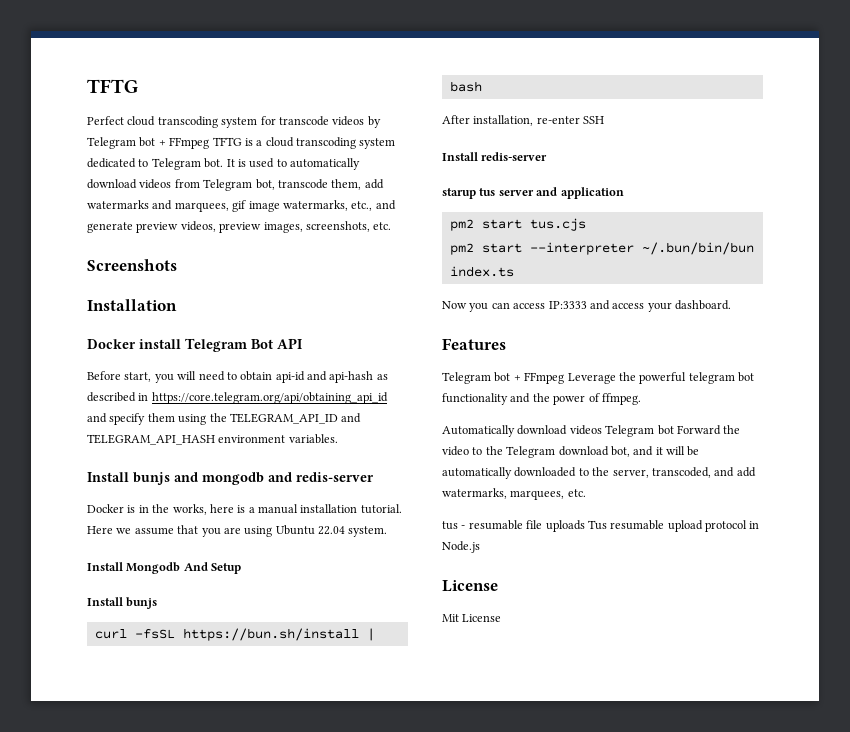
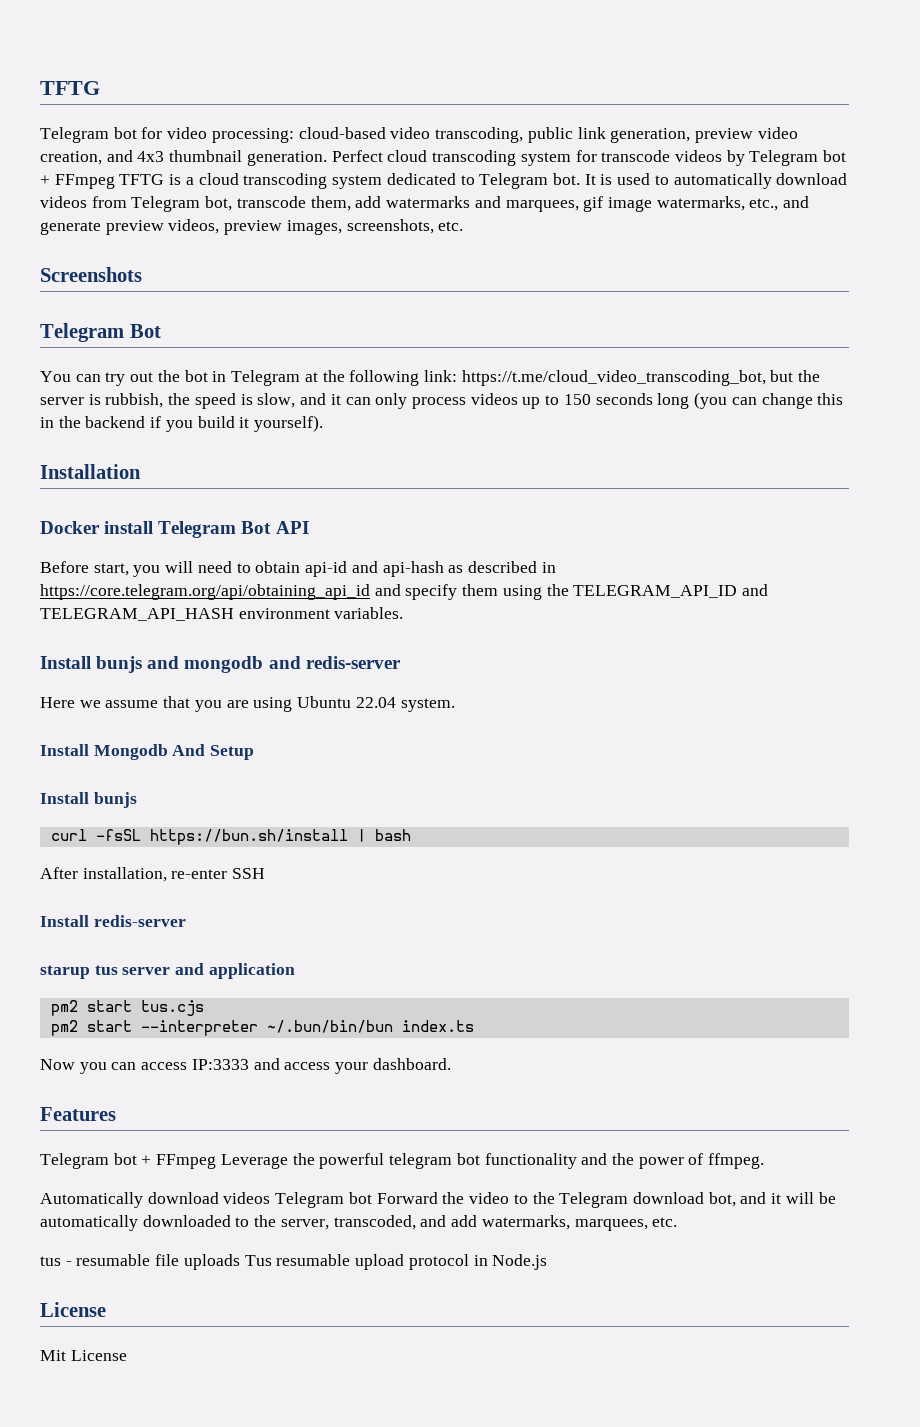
+ Telegram bot for video processing: cloud-based video transcoding, public link generation, preview video creation, and 4x3 thumbnail generation.
  Screenshots
+ Telegram Bot
+ You can try out the bot in Telegram at the following link: https://t.me/cloud_video_transcoding_bot, but the server is rubbish, the speed is slow, and it can only process videos up to 150 seconds long (you can change this in the backend if you build it yourself).
- Docker is in the works, here is a manual installation tutorial.

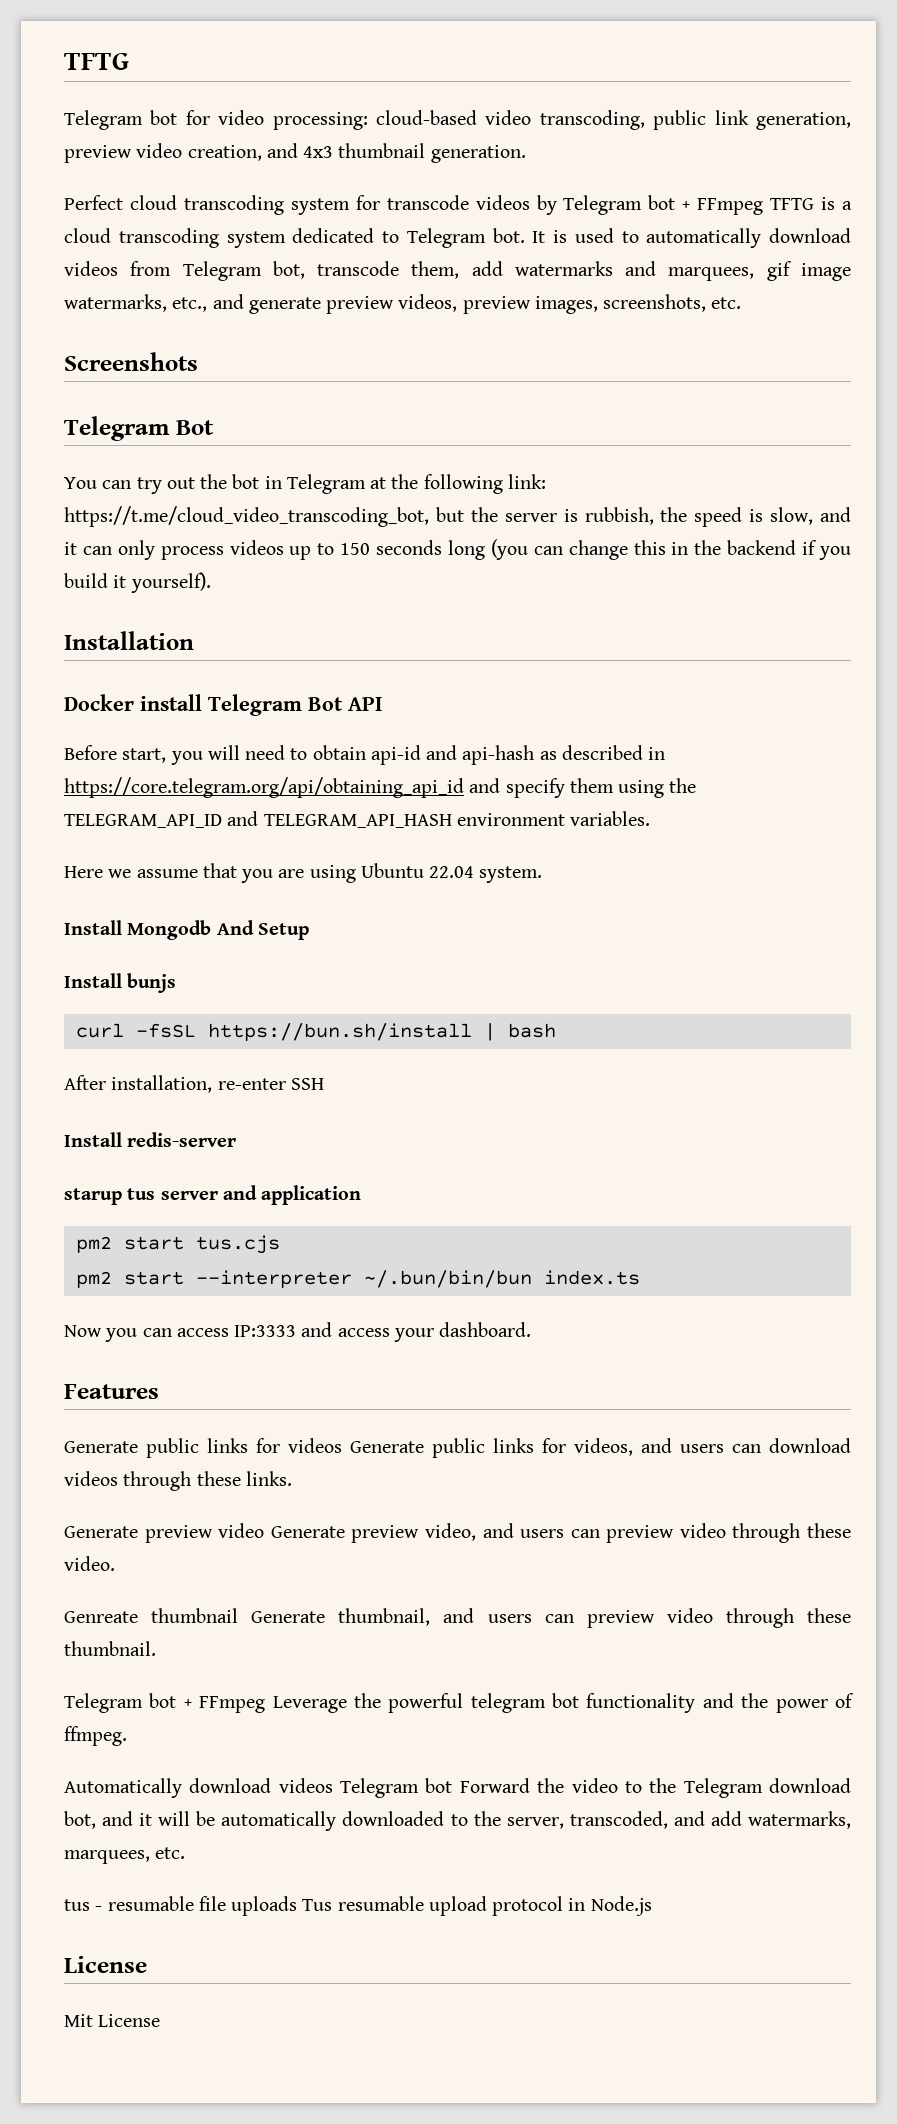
- Telegram bot for video processing: cloud-based video transcoding, public link generation, preview video creation, and 4x3 thumbnail generation. Perfect cloud transcoding system for transcode videos by Telegram bot + FFmpeg TFTG is a cloud transcoding system dedicated to Telegram bot.
+ Telegram bot for video processing: cloud-based video transcoding, public link generation, preview video creation, and 4x3 thumbnail generation.
+ Perfect cloud transcoding system for transcode videos by Telegram bot + FFmpeg TFTG is a cloud transcoding system dedicated to Telegram bot.
- Install bunjs and mongodb and redis-server
+ Generate public links for videos Generate public links for videos, and users can download videos through these links.
+ Generate preview video Generate preview video, and users can preview video through these video.
+ Genreate thumbnail Generate thumbnail, and users can preview video through these thumbnail.

